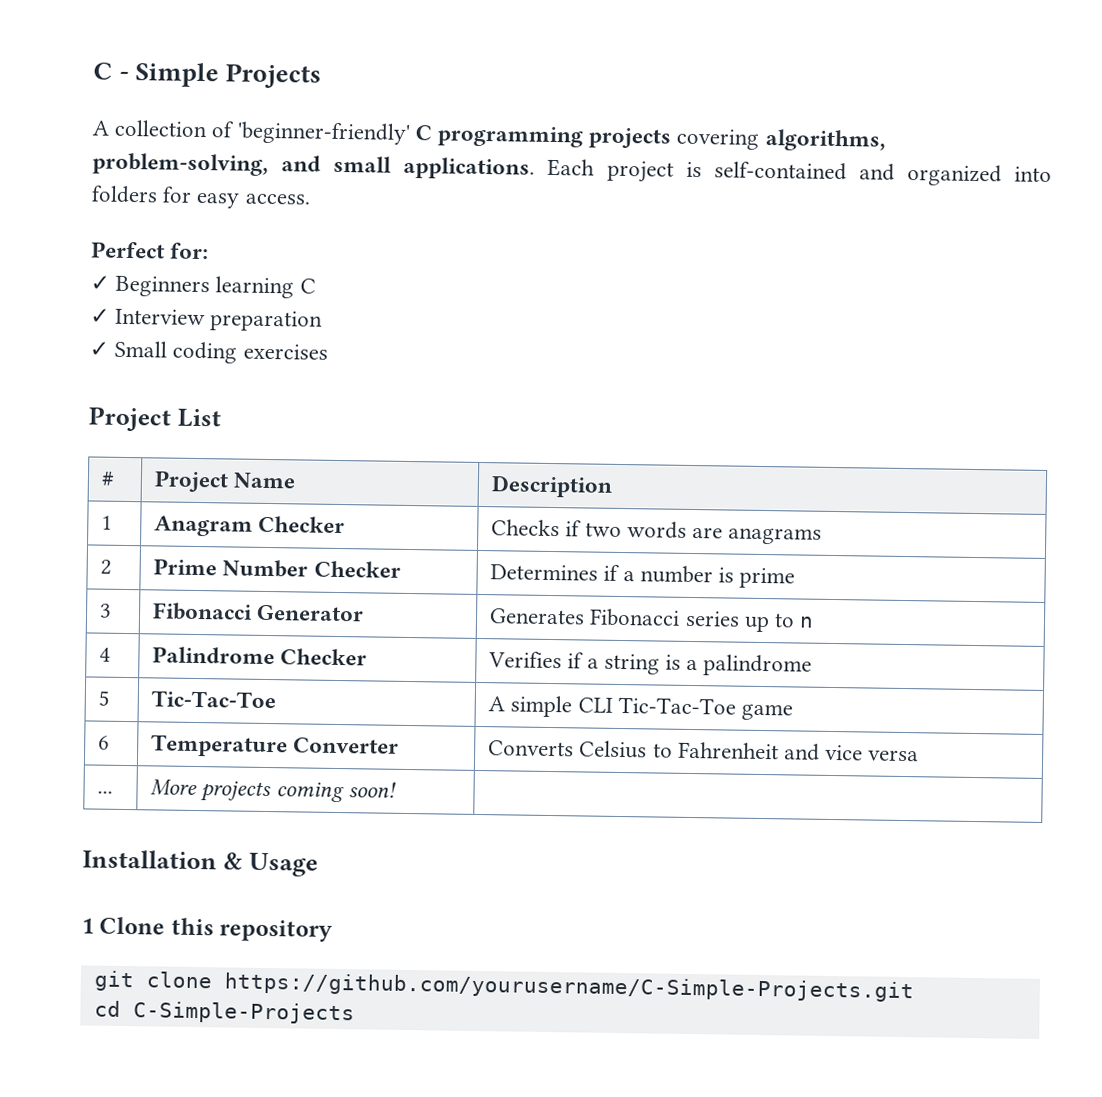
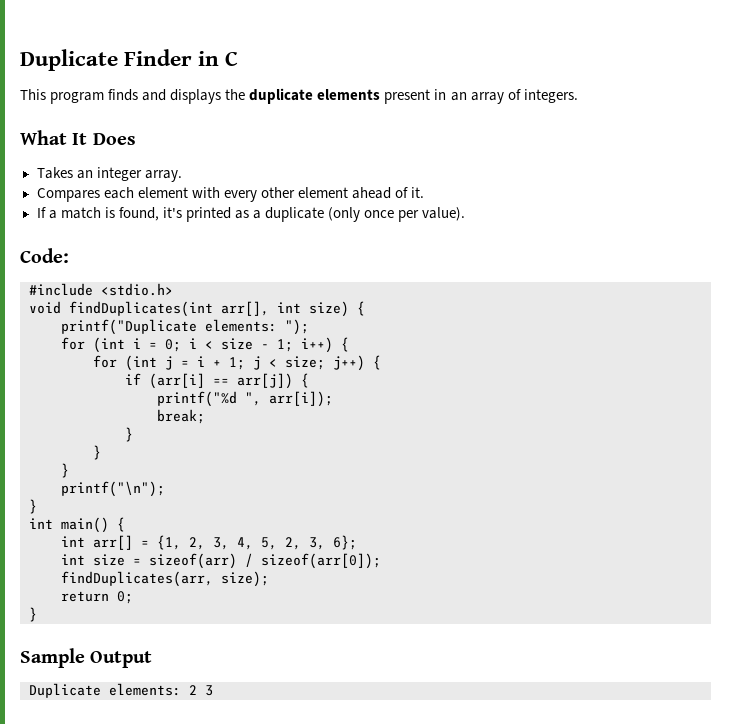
- C - Simple Projects
- A collection of 'beginner-friendly' C programming projects covering algorithms, problem-solving, and small applications. Each project is self-contained and organized into folders for easy access.
- Perfect for:
- ✓ Beginners learning C
- ✓ Interview preparation
- ✓ Small coding exercises
- Project List
- # | Project Name | Description
- 1 | Anagram Checker | Checks if two words are anagrams
- 2 | Prime Number Checker | Determines if a number is prime
- 3 | Fibonacci Generator | Generates Fibonacci series up to n
- 4 | Palindrome Checker | Verifies if a string is a palindrome
- 5 | Tic-Tac-Toe | A simple CLI Tic-Tac-Toe game
- 6 | Temperature Converter | Converts Celsius to Fahrenheit and vice versa
- ... | More projects coming soon! |
- Installation & Usage
- 1 Clone this repository
- git clone https://github.com/yourusername/C-Simple-Projects.git
- cd C-Simple-Projects
+ Duplicate Finder in C
+ This program finds and displays the duplicate elements present in an array of integers.
+ What It Does
+ Takes an integer array.
+ Compares each element with every other element ahead of it.
+ If a match is found, it's printed as a duplicate (only once per value).
+ Code:
+ #include <stdio.h>
+ void findDuplicates(int arr[], int size) {
+ printf("Duplicate elements: ");
+ for (int i = 0; i < size - 1; i++) {
+ for (int j = i + 1; j < size; j++) {
+ if (arr[i] == arr[j]) {
+ printf("%d ", arr[i]);
+ break;
+ }
+ }
+ }
+ printf("\n");
+ }
+ int main() {
+ int arr[] = {1, 2, 3, 4, 5, 2, 3, 6};
+ int size = sizeof(arr) / sizeof(arr[0]);
+ findDuplicates(arr, size);
+ return 0;
+ }
+ Sample Output
+ Duplicate elements: 2 3

